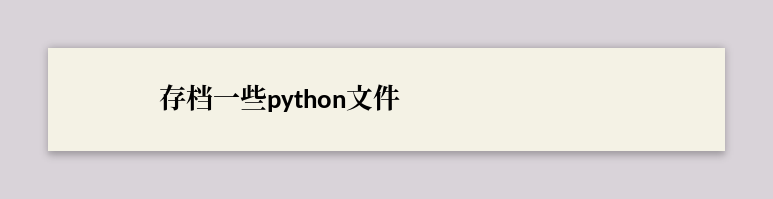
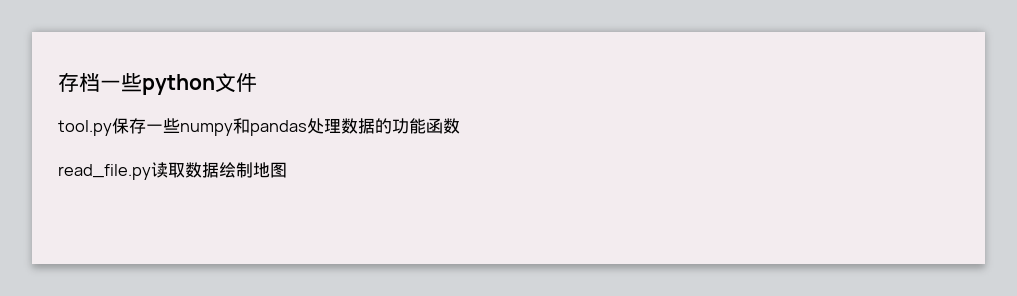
+ tool.py保存一些numpy和pandas处理数据的功能函数
+ read_file.py读取数据绘制地图

